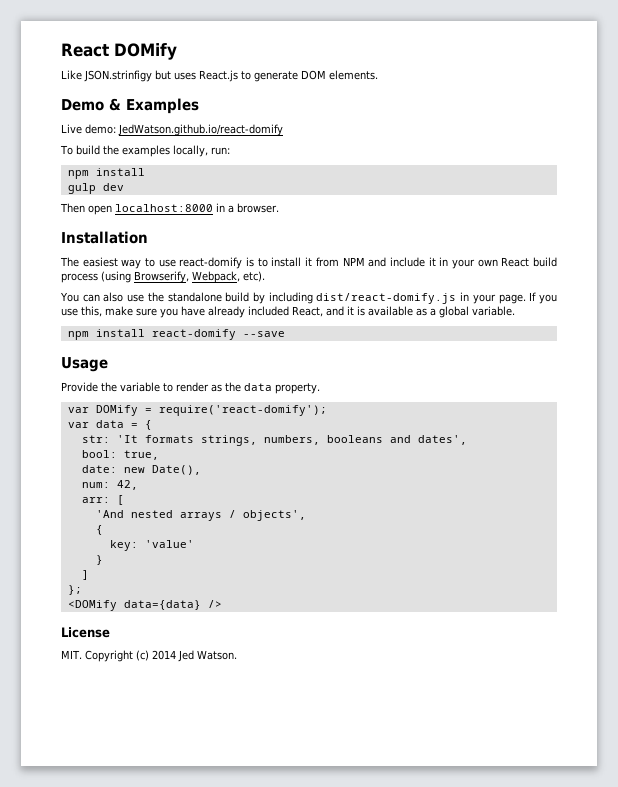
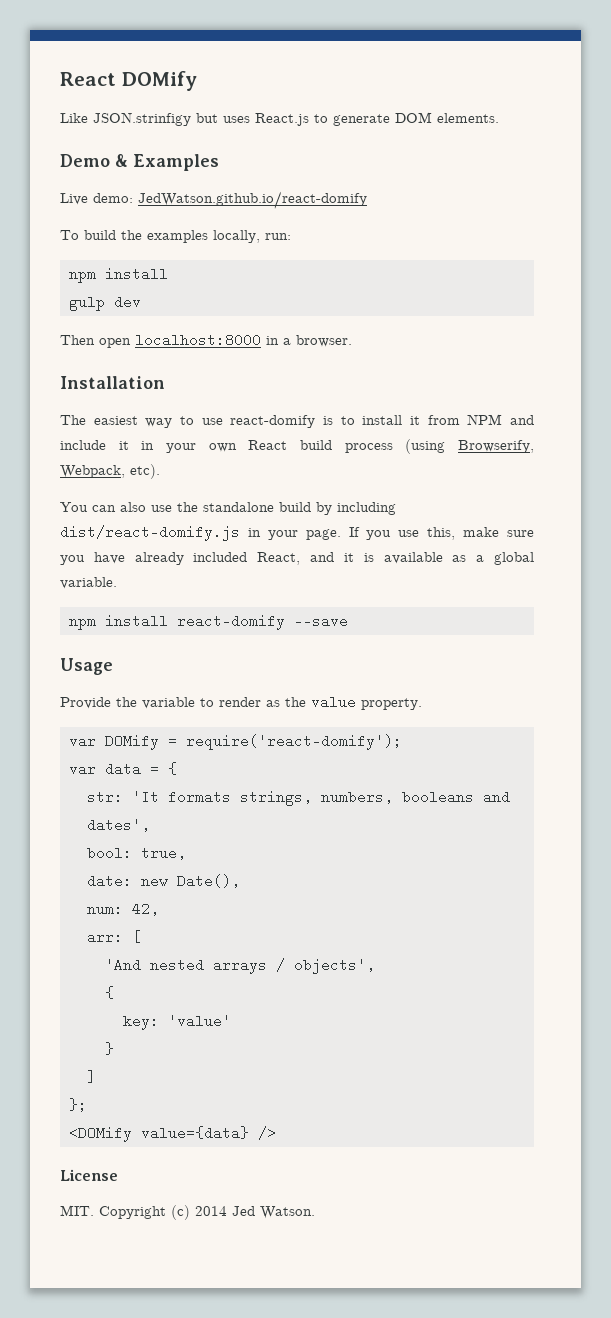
- Provide the variable to render as the data property.
+ Provide the variable to render as the value property.
- <DOMify data={data} />
+ <DOMify value={data} />

